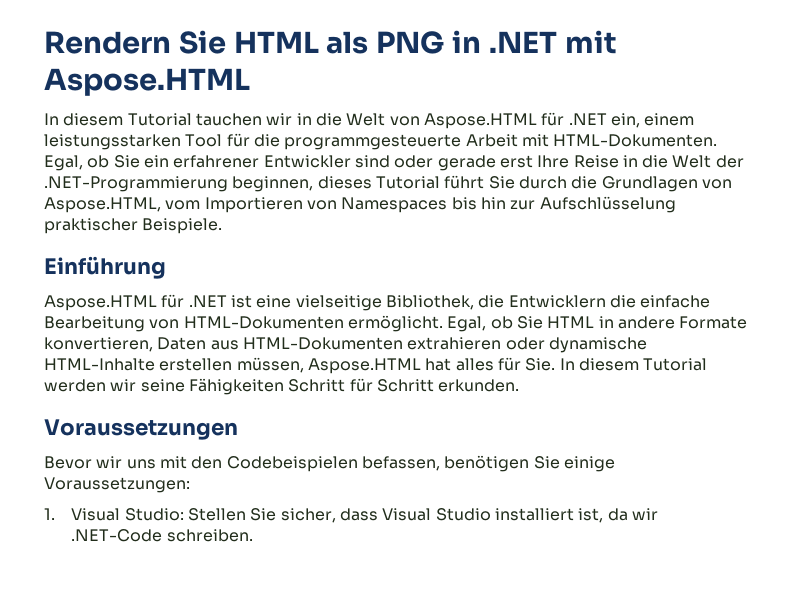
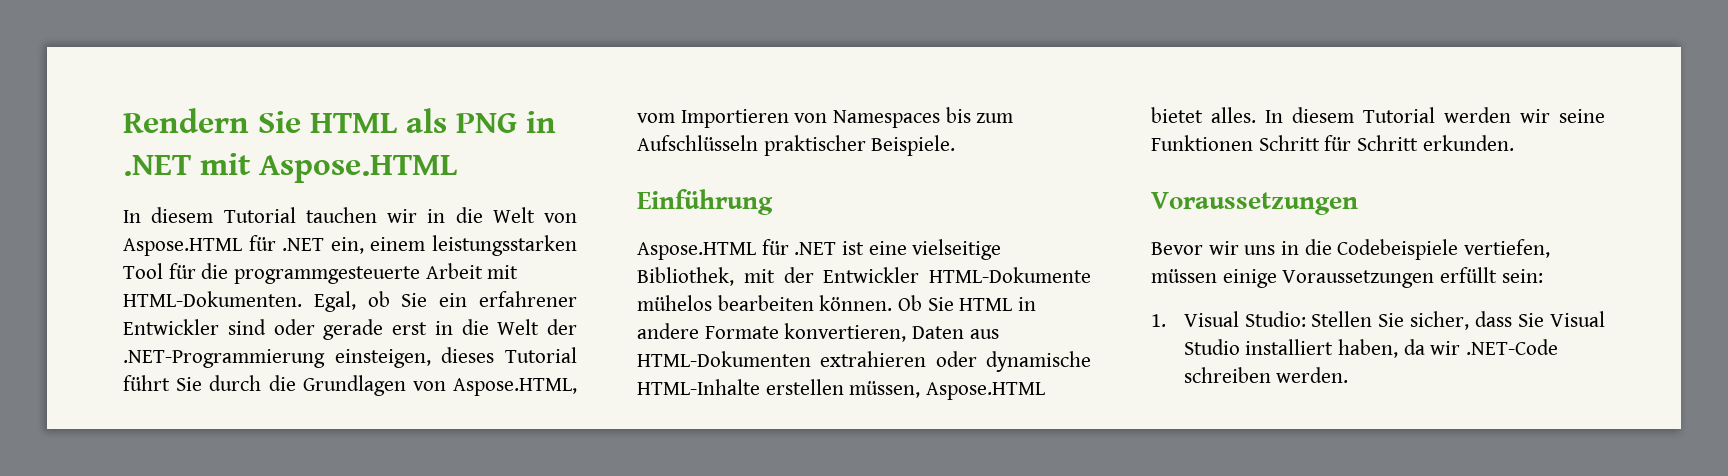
- Egal, ob Sie ein erfahrener Entwickler sind oder gerade erst Ihre Reise in die Welt der .NET-Programmierung beginnen, dieses Tutorial führt Sie durch die Grundlagen von Aspose.HTML, vom Importieren von Namespaces bis hin zur Aufschlüsselung praktischer Beispiele.
+ Egal, ob Sie ein erfahrener Entwickler sind oder gerade erst in die Welt der .NET-Programmierung einsteigen, dieses Tutorial führt Sie durch die Grundlagen von Aspose.HTML, vom Importieren von Namespaces bis zum Aufschlüsseln praktischer Beispiele.
- Aspose.HTML für .NET ist eine vielseitige Bibliothek, die Entwicklern die einfache Bearbeitung von HTML-Dokumenten ermöglicht. Egal, ob Sie HTML in andere Formate konvertieren, Daten aus HTML-Dokumenten extrahieren oder dynamische HTML-Inhalte erstellen müssen, Aspose.HTML hat alles für Sie. In diesem Tutorial werden wir seine Fähigkeiten Schritt für Schritt erkunden.
+ Aspose.HTML für .NET ist eine vielseitige Bibliothek, mit der Entwickler HTML-Dokumente mühelos bearbeiten können. Ob Sie HTML in andere Formate konvertieren, Daten aus HTML-Dokumenten extrahieren oder dynamische HTML-Inhalte erstellen müssen, Aspose.HTML bietet alles. In diesem Tutorial werden wir seine Funktionen Schritt für Schritt erkunden.
- Bevor wir uns mit den Codebeispielen befassen, benötigen Sie einige Voraussetzungen:
+ Bevor wir uns in die Codebeispiele vertiefen, müssen einige Voraussetzungen erfüllt sein:
- 1. Visual Studio: Stellen Sie sicher, dass Visual Studio installiert ist, da wir .NET-Code schreiben.
+ 1. Visual Studio: Stellen Sie sicher, dass Sie Visual Studio installiert haben, da wir .NET-Code schreiben werden.

